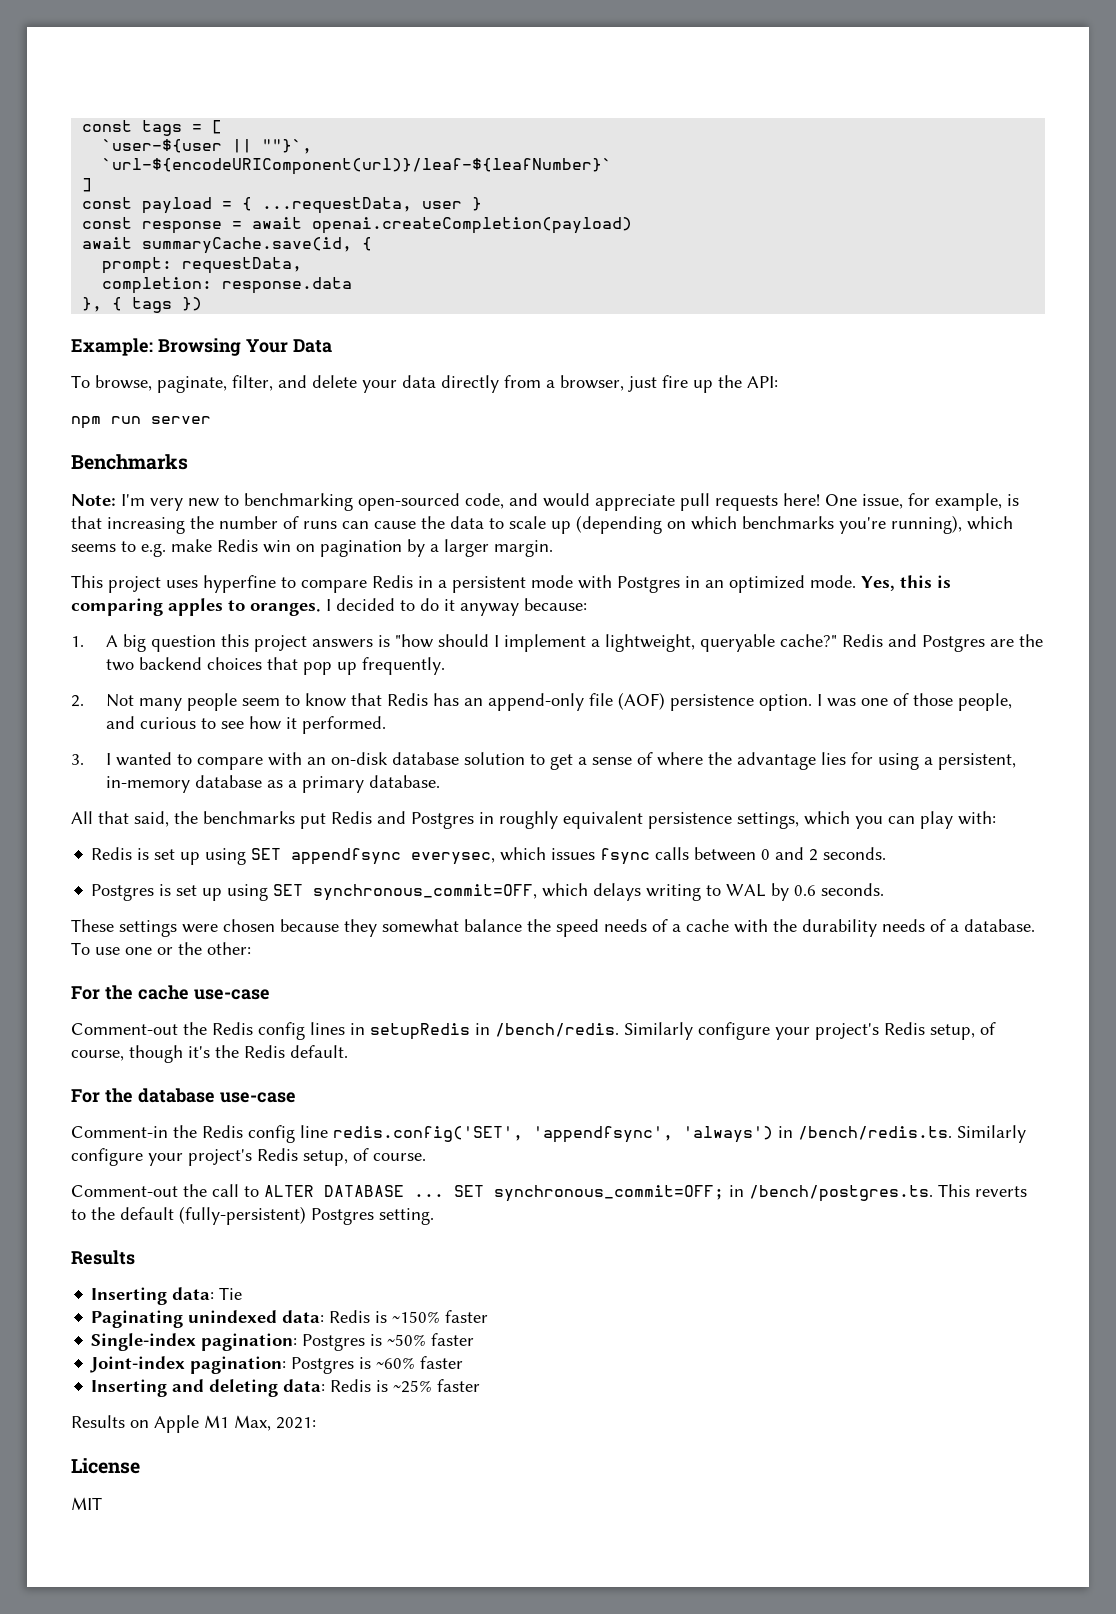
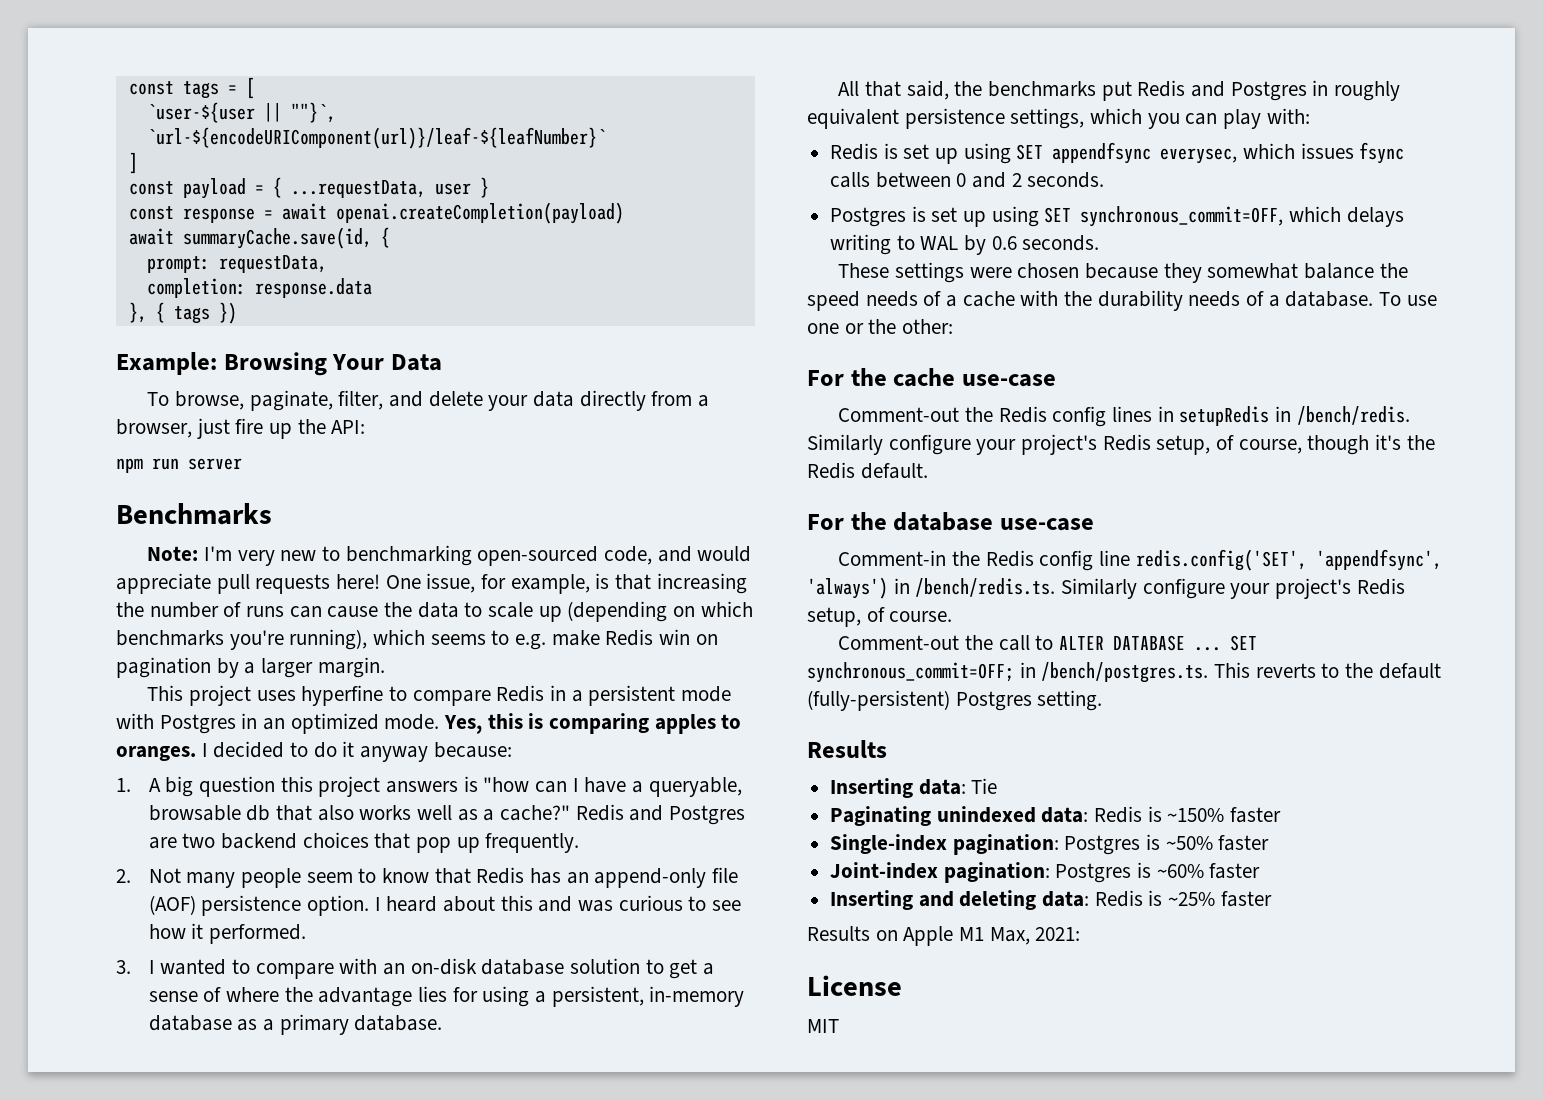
- 1. A big question this project answers is "how should I implement a lightweight, queryable cache?"
+ 1. A big question this project answers is "how can I have a queryable, browsable db that also works well as a cache?"
- Redis and Postgres are the two backend choices that pop up frequently.
+ Redis and Postgres are two backend choices that pop up frequently.
- I was one of those people, and curious to see how it performed.
+ I heard about this and was curious to see how it performed.

